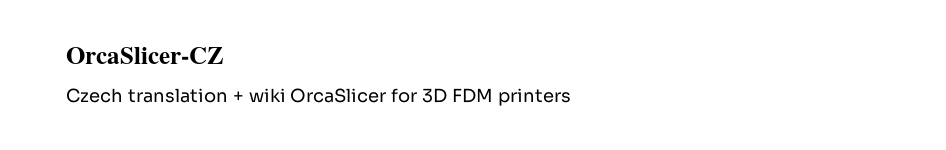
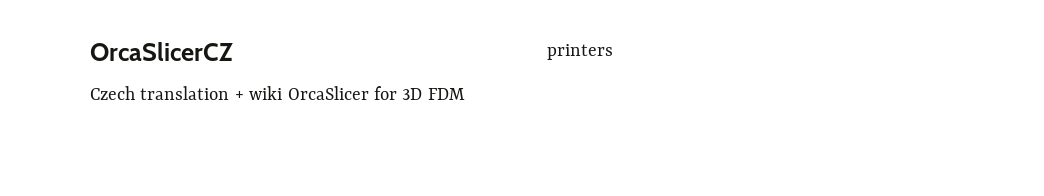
- OrcaSlicer-CZ
+ OrcaSlicerCZ

